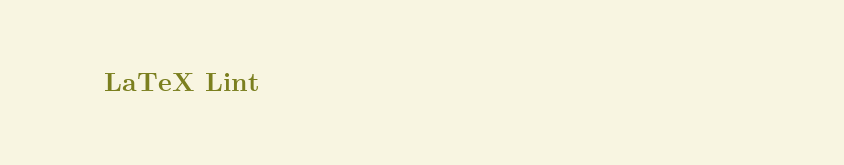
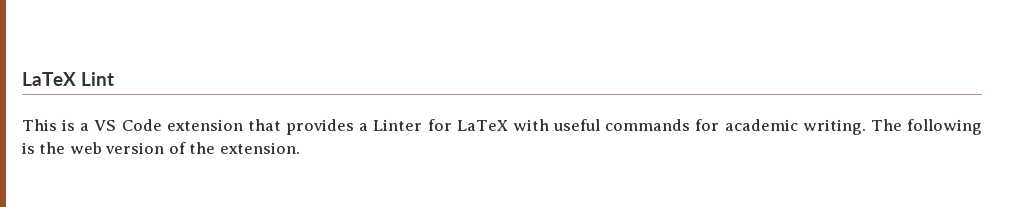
+ This is a VS Code extension that provides a Linter for LaTeX with useful commands for academic writing. The following is the web version of the extension.

